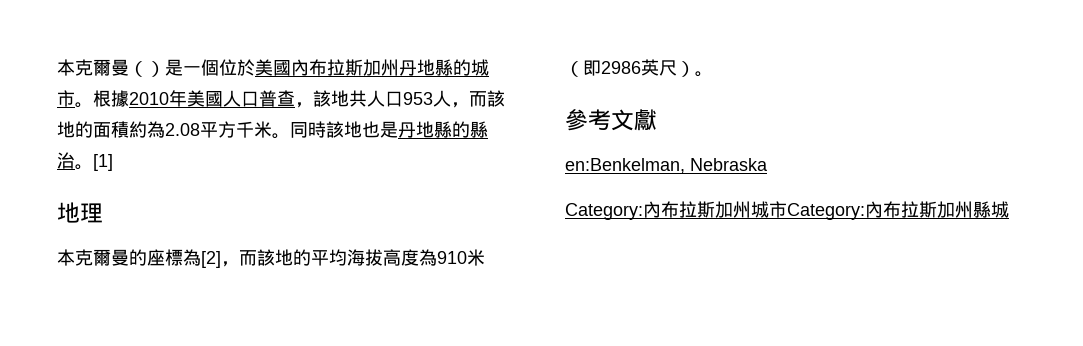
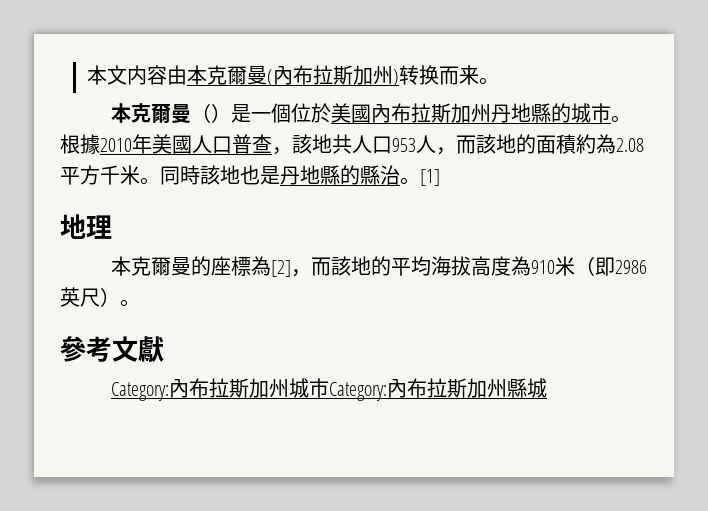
+ 本文内容由本克爾曼(內布拉斯加州)转换而来。
- en:Benkelman, Nebraska

